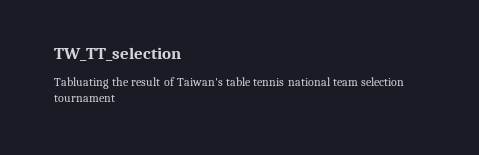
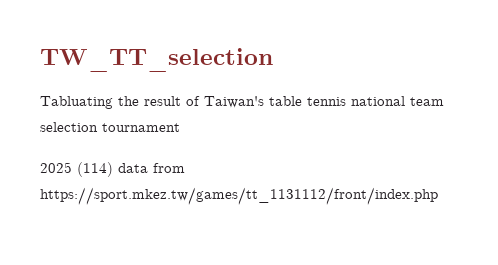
+ 2025 (114) data from https://sport.mkez.tw/games/tt_1131112/front/index.php

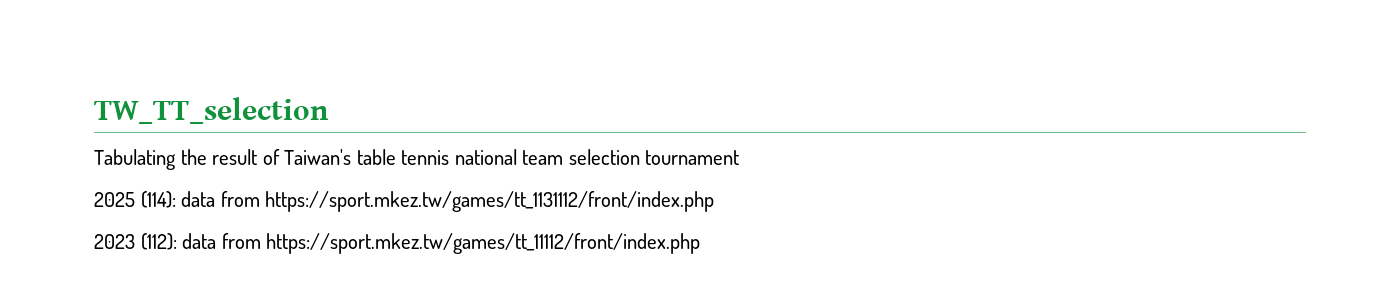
- Tabluating the result of Taiwan's table tennis national team selection tournament
+ Tabulating the result of Taiwan's table tennis national team selection tournament
- 2025 (114) data from https://sport.mkez.tw/games/tt_1131112/front/index.php
+ 2025 (114): data from https://sport.mkez.tw/games/tt_1131112/front/index.php
+ 2023 (112): data from https://sport.mkez.tw/games/tt_11112/front/index.php

